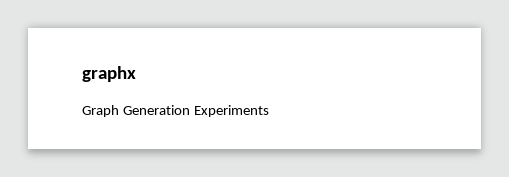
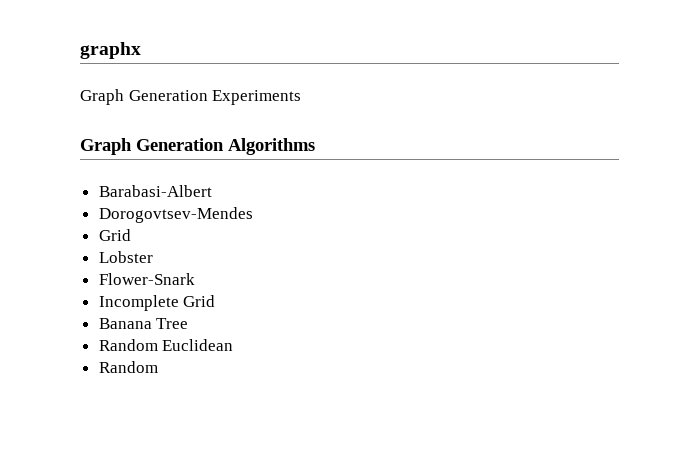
+ Graph Generation Algorithms
+ Barabasi-Albert
+ Dorogovtsev-Mendes
+ Grid
+ Lobster
+ Flower-Snark
+ Incomplete Grid
+ Banana Tree
+ Random Euclidean
+ Random

